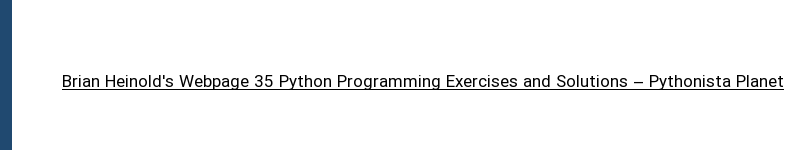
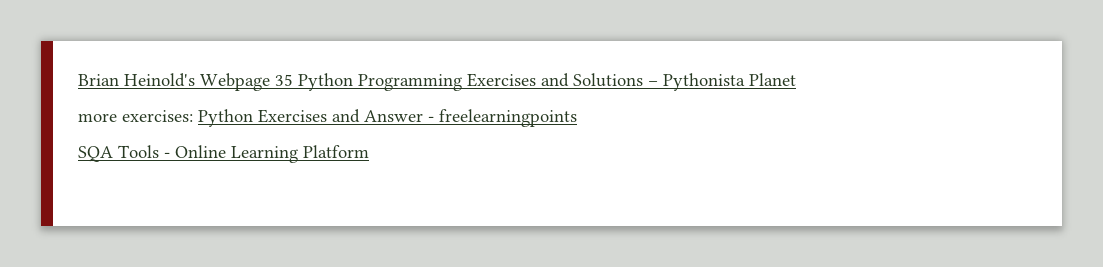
+ more exercises: Python Exercises and Answer - freelearningpoints
+ SQA Tools - Online Learning Platform

